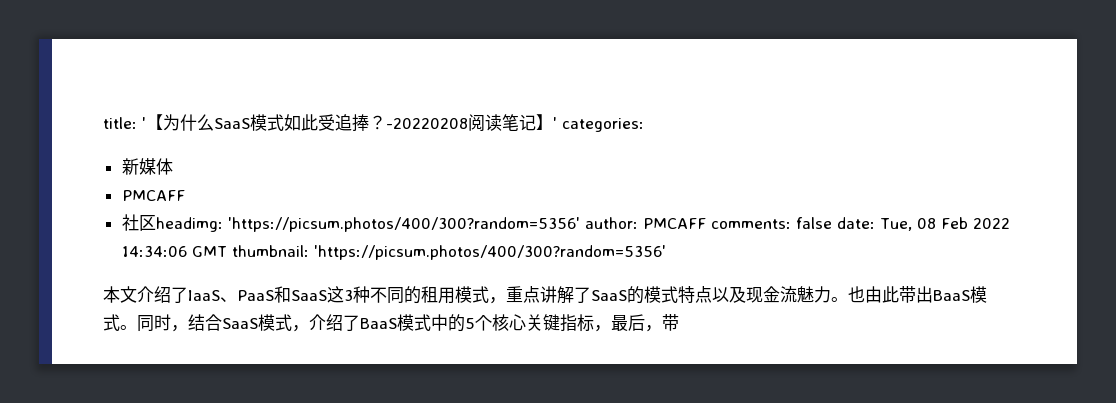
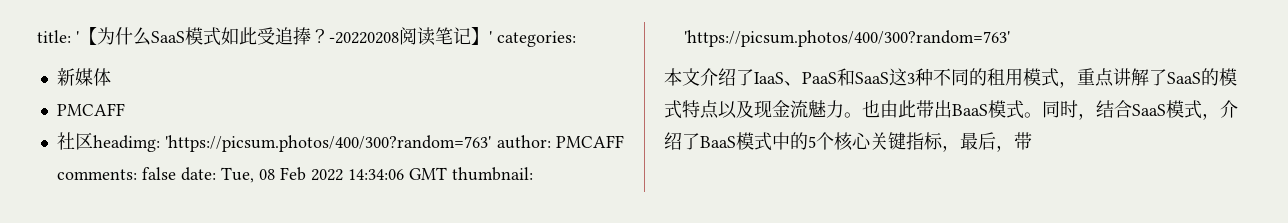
- 社区headimg: 'https://picsum.photos/400/300?random=5356' author: PMCAFF comments: false date: Tue, 08 Feb 2022 14:34:06 GMT thumbnail: 'https://picsum.photos/400/300?random=5356'
+ 社区headimg: 'https://picsum.photos/400/300?random=763' author: PMCAFF comments: false date: Tue, 08 Feb 2022 14:34:06 GMT thumbnail: 'https://picsum.photos/400/300?random=763'

